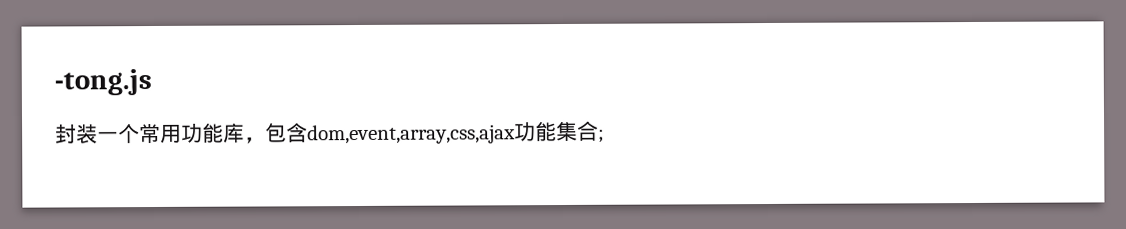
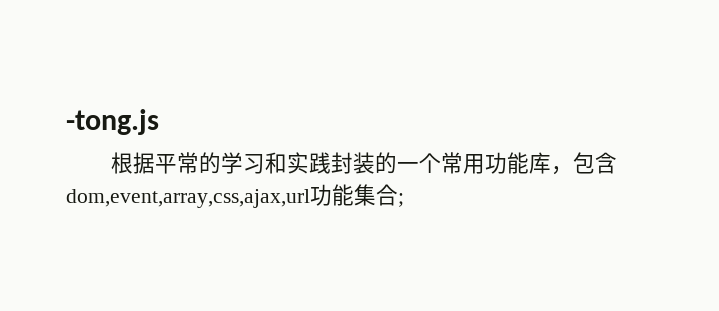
- 封装一个常用功能库，包含dom,event,array,css,ajax功能集合;
+ 根据平常的学习和实践封装的一个常用功能库，包含dom,event,array,css,ajax,url功能集合;

